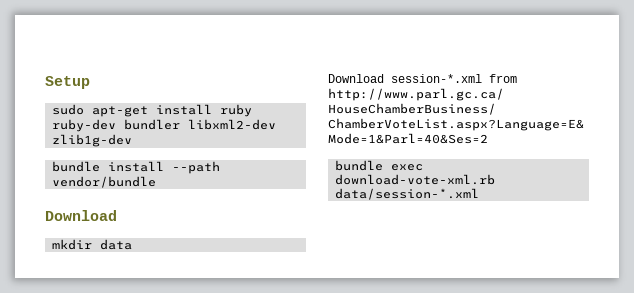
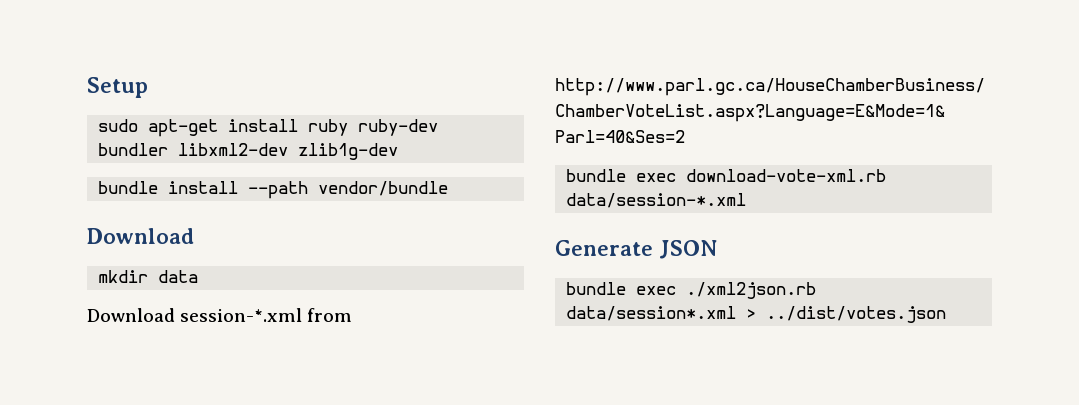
+ Generate JSON
+ bundle exec ./xml2json.rb data/session*.xml > ../dist/votes.json

